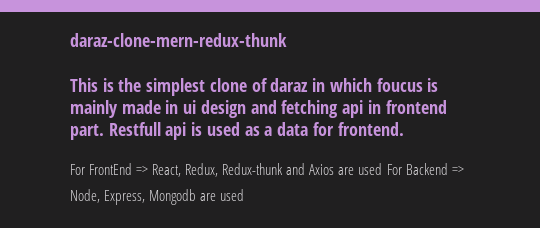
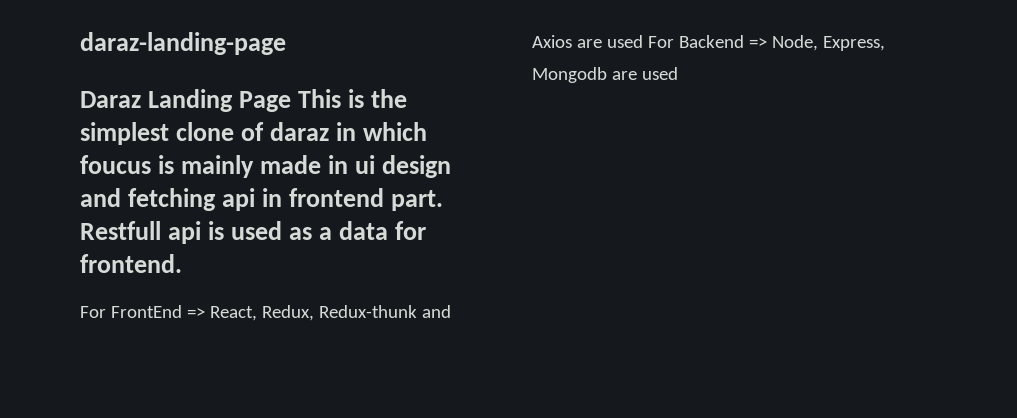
- daraz-clone-mern-redux-thunk
- This is the simplest clone of daraz in which foucus is mainly made in ui design and fetching api in frontend part.
+ daraz-landing-page
+ Daraz Landing Page This is the simplest clone of daraz in which foucus is mainly made in ui design and fetching api in frontend part.

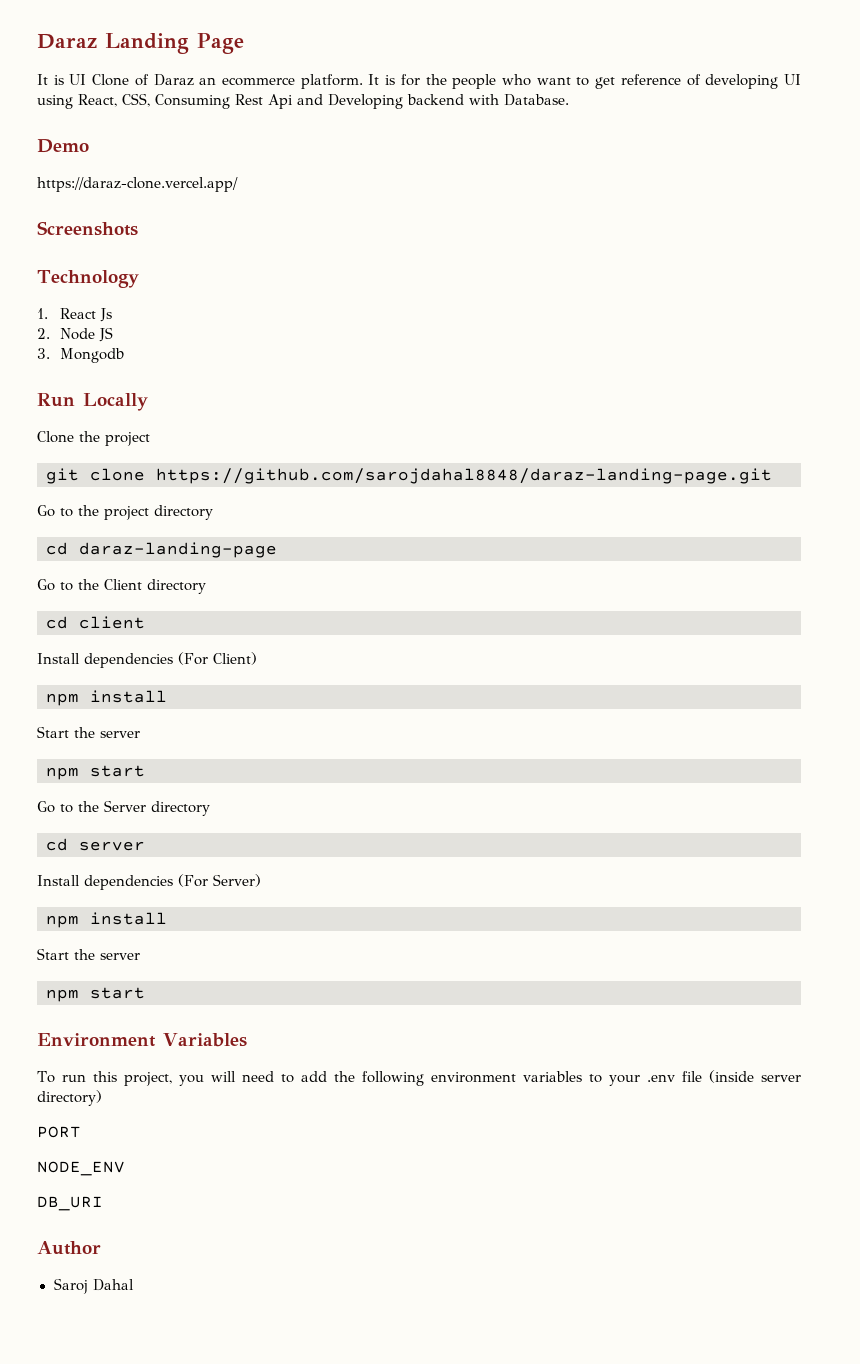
- daraz-landing-page
- Daraz Landing Page This is the simplest clone of daraz in which foucus is mainly made in ui design and fetching api in frontend part. Restfull api is used as a data for frontend.
- For FrontEnd => React, Redux, Redux-thunk and Axios are used For Backend => Node, Express, Mongodb are used
+ Daraz Landing Page
+ It is UI Clone of Daraz an ecommerce platform. It is for the people who want to get reference of developing UI using React, CSS, Consuming Rest Api and Developing backend with Database.
+ Demo
+ https://daraz-clone.vercel.app/
+ Screenshots
+ Technology
+ 1. React Js
+ 2. Node JS
+ 3. Mongodb
+ Run Locally
+ Clone the project
+ git clone https://github.com/sarojdahal8848/daraz-landing-page.git
+ Go to the project directory
+ cd daraz-landing-page
+ Go to the Client directory
+ cd client
+ Install dependencies (For Client)
+ npm install
+ Start the server
+ npm start
+ Go to the Server directory
+ cd server
+ Install dependencies (For Server)
+ npm install
+ Start the server
+ npm start
+ Environment Variables
+ To run this project, you will need to add the following environment variables to your .env file (inside server directory)
+ PORT
+ NODE_ENV
+ DB_URI
+ Author
+ Saroj Dahal

